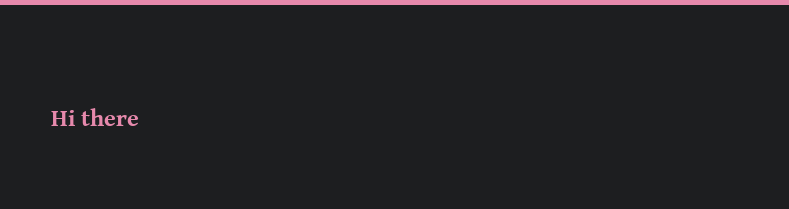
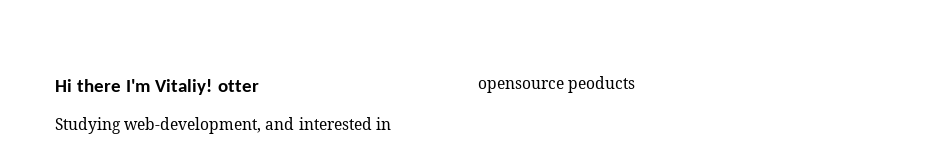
- Hi there
+ Hi there I'm Vitaliy! otter
+ Studying web-development, and interested in opensource peoducts

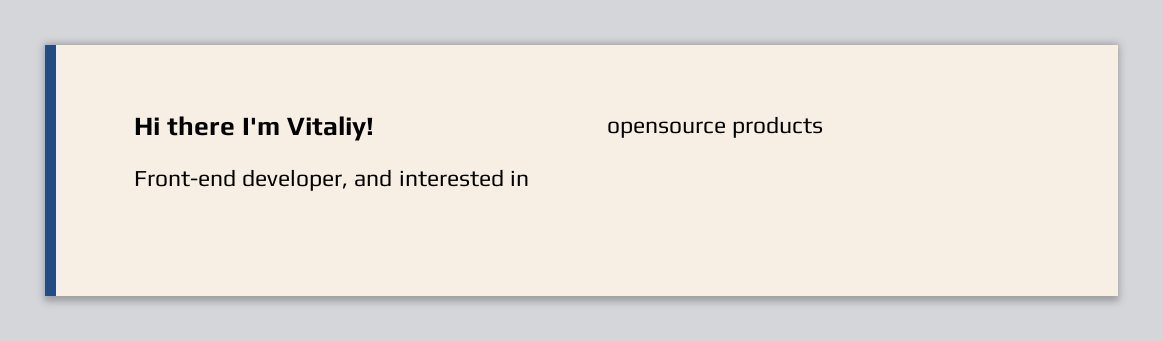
- Hi there I'm Vitaliy! otter
- Studying web-development, and interested in opensource peoducts
+ Hi there I'm Vitaliy!
+ Front-end developer, and interested in opensource products

